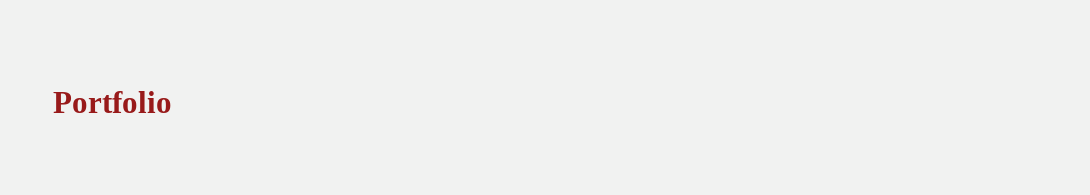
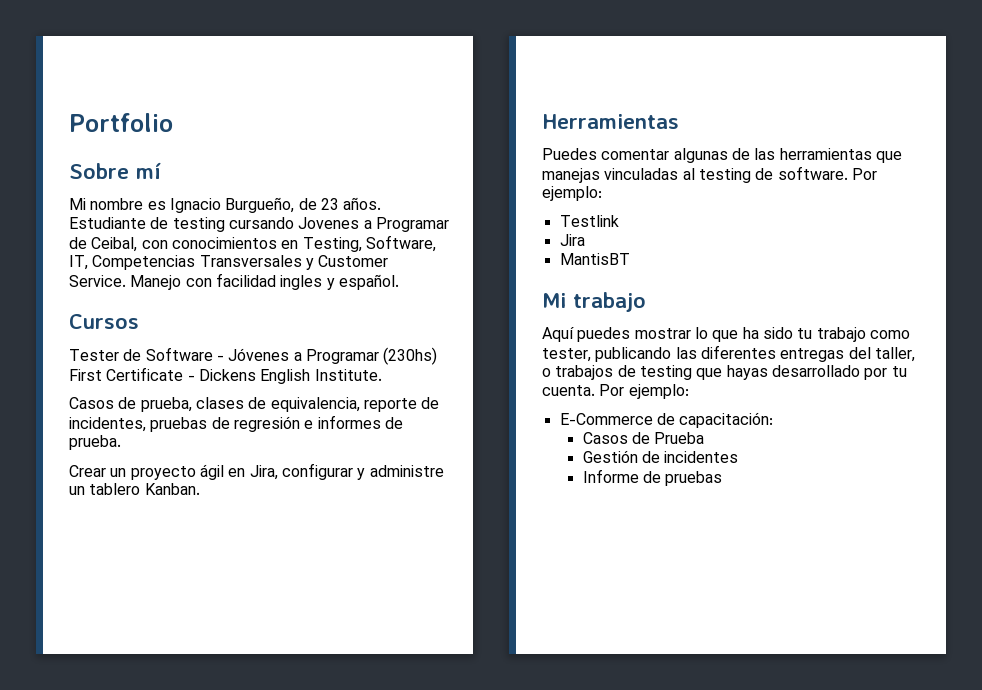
+ Sobre mí
+ Mi nombre es Ignacio Burgueño, de 23 años. Estudiante de testing cursando Jovenes a Programar de Ceibal, con conocimientos en Testing, Software, IT, Competencias Transversales y Customer Service. Manejo con facilidad ingles y español.
+ Cursos
+ Tester de Software - Jóvenes a Programar (230hs) First Certificate - Dickens English Institute.
+ Casos de prueba, clases de equivalencia, reporte de incidentes, pruebas de regresión e informes de prueba.
+ Crear un proyecto ágil en Jira, configurar y administre un tablero Kanban.
+ Herramientas
+ Puedes comentar algunas de las herramientas que manejas vinculadas al testing de software. Por ejemplo:
+ Testlink
+ Jira
+ MantisBT
+ Mi trabajo
+ Aquí puedes mostrar lo que ha sido tu trabajo como tester, publicando las diferentes entregas del taller, o trabajos de testing que hayas desarrollado por tu cuenta. Por ejemplo:
+ E-Commerce de capacitación:
+ Casos de Prueba
+ Gestión de incidentes
+ Informe de pruebas

